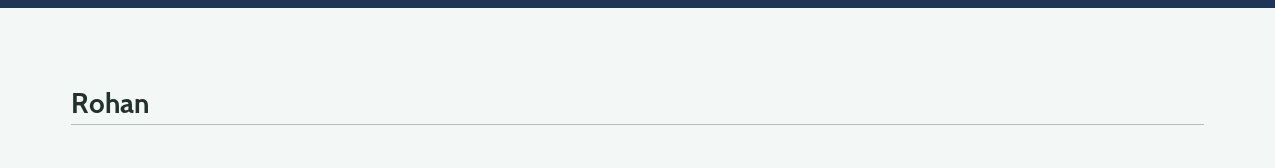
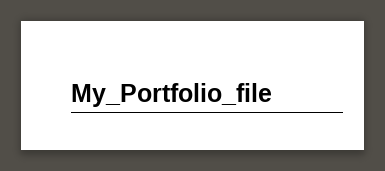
- Rohan
+ My_Portfolio_file

